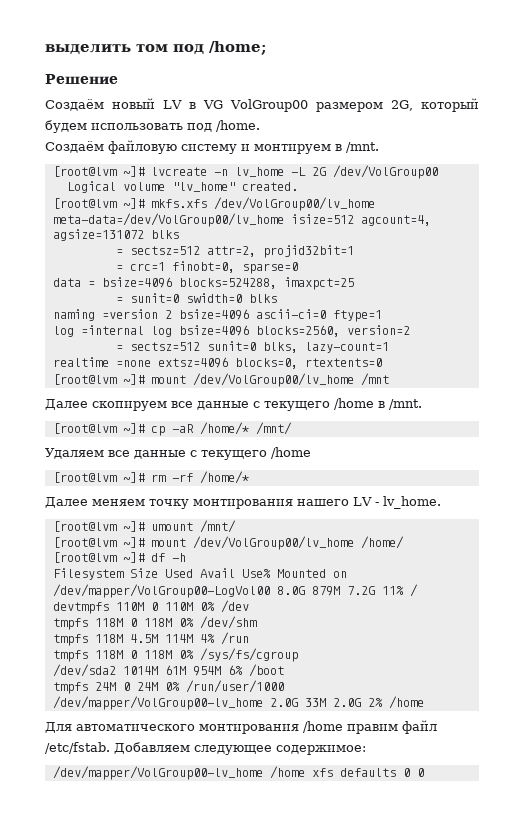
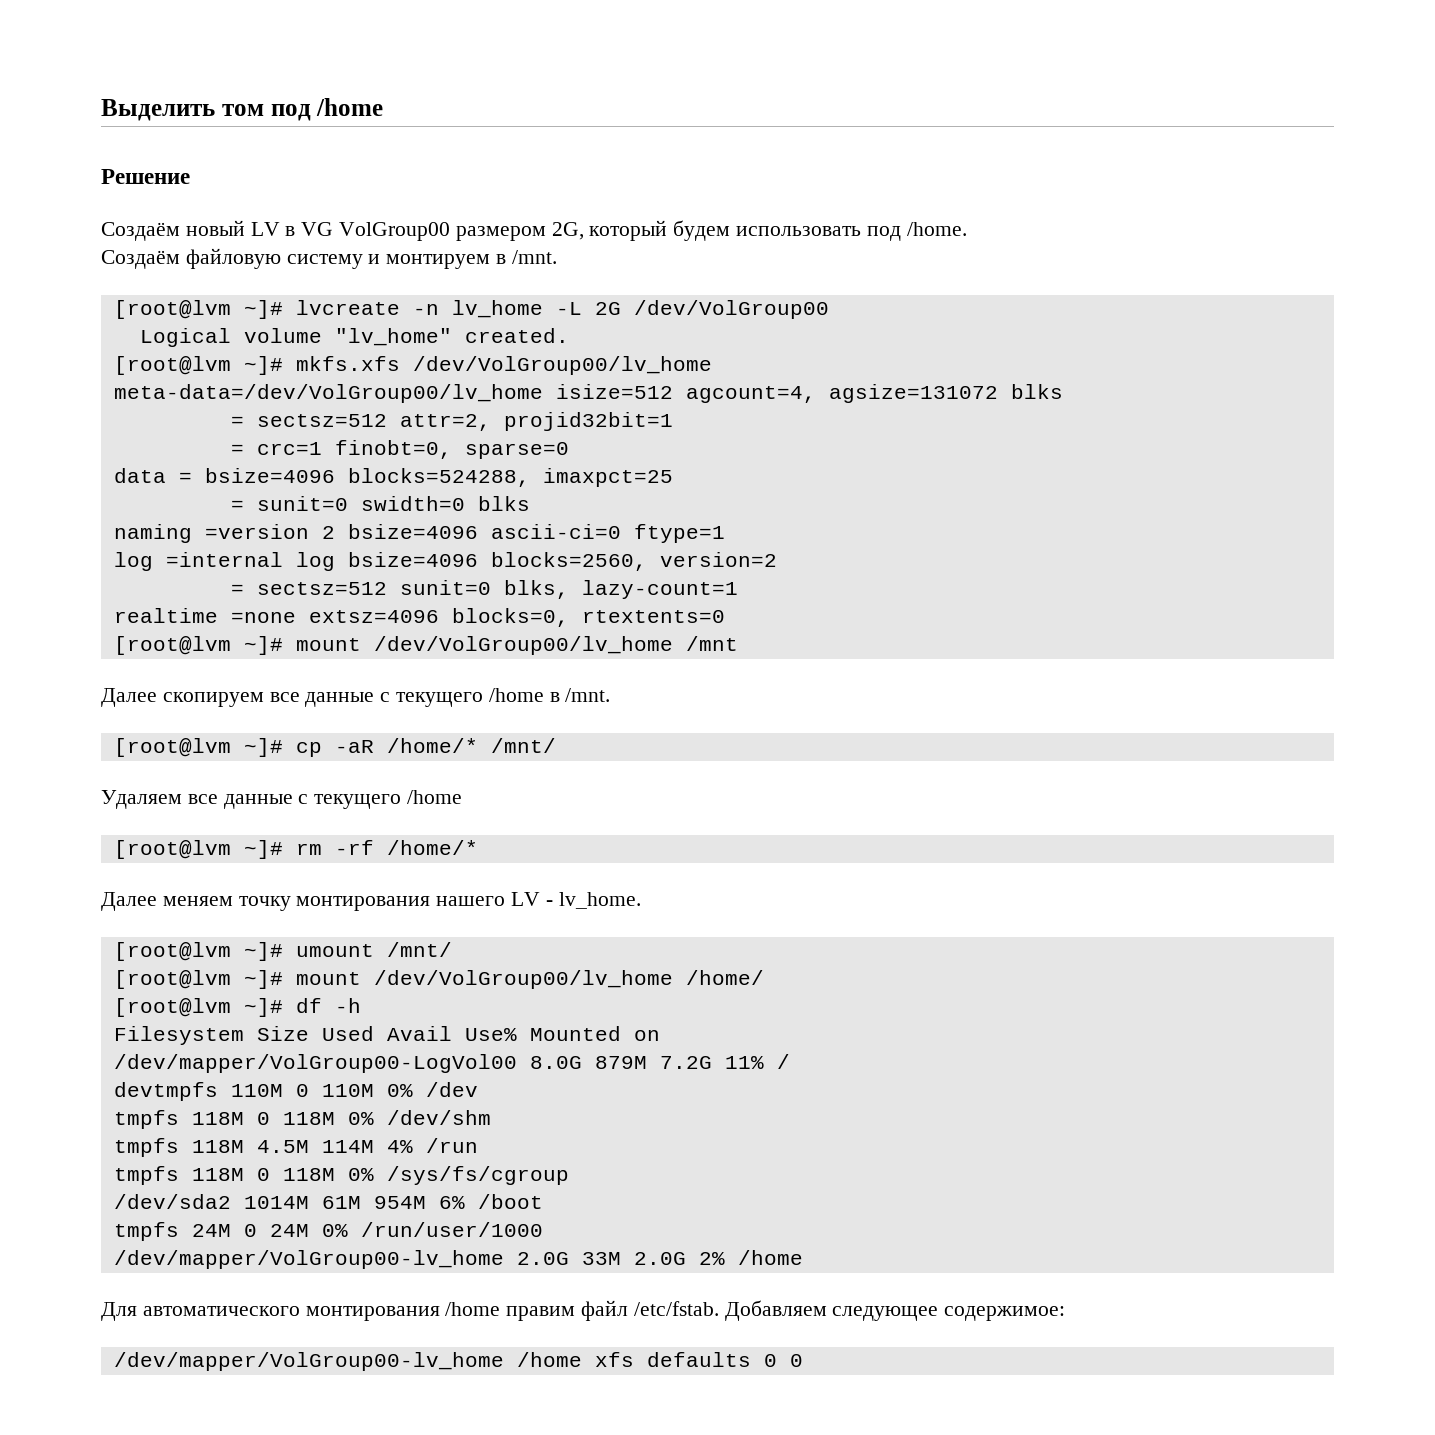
- выделить том под /home;
+ Выделить том под /home

